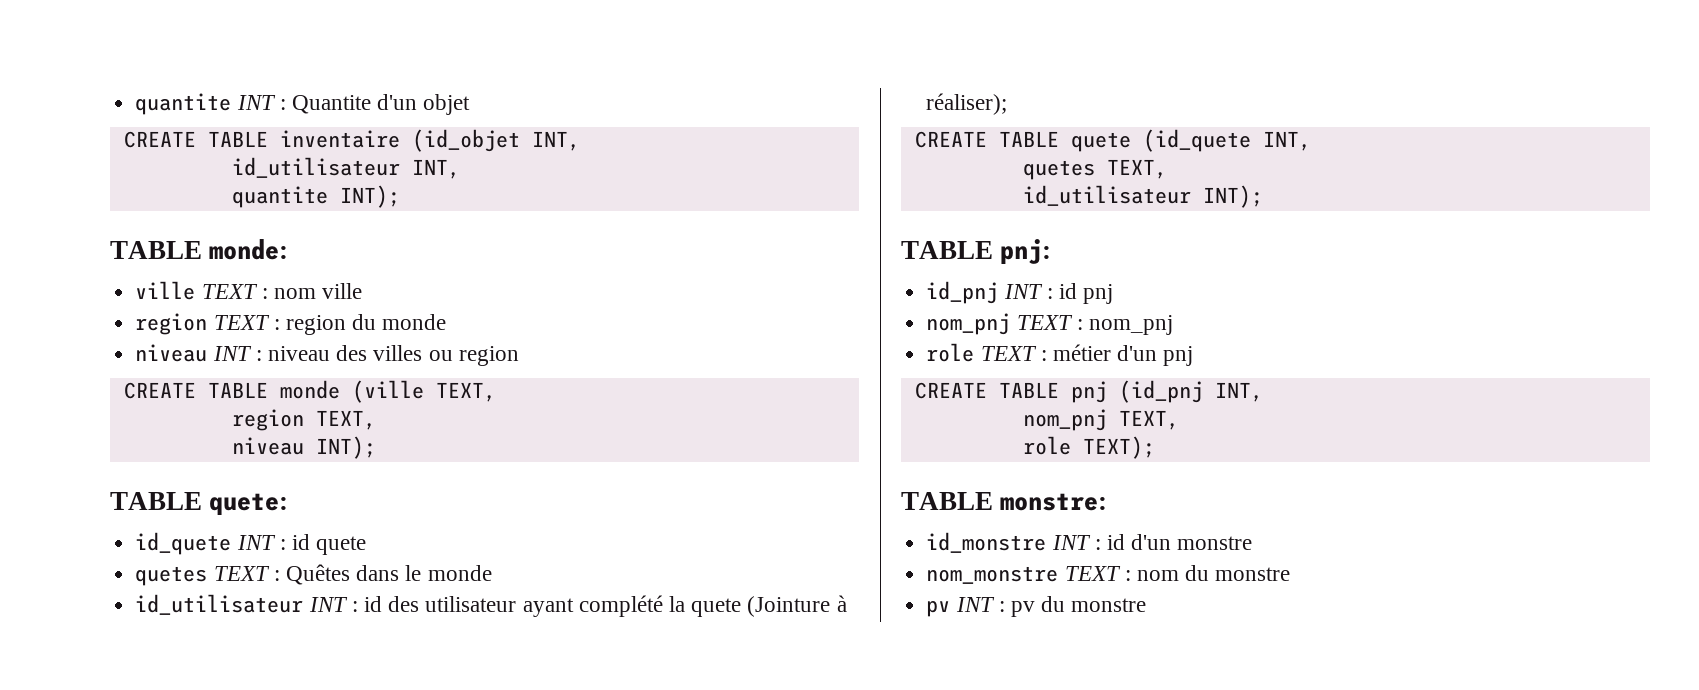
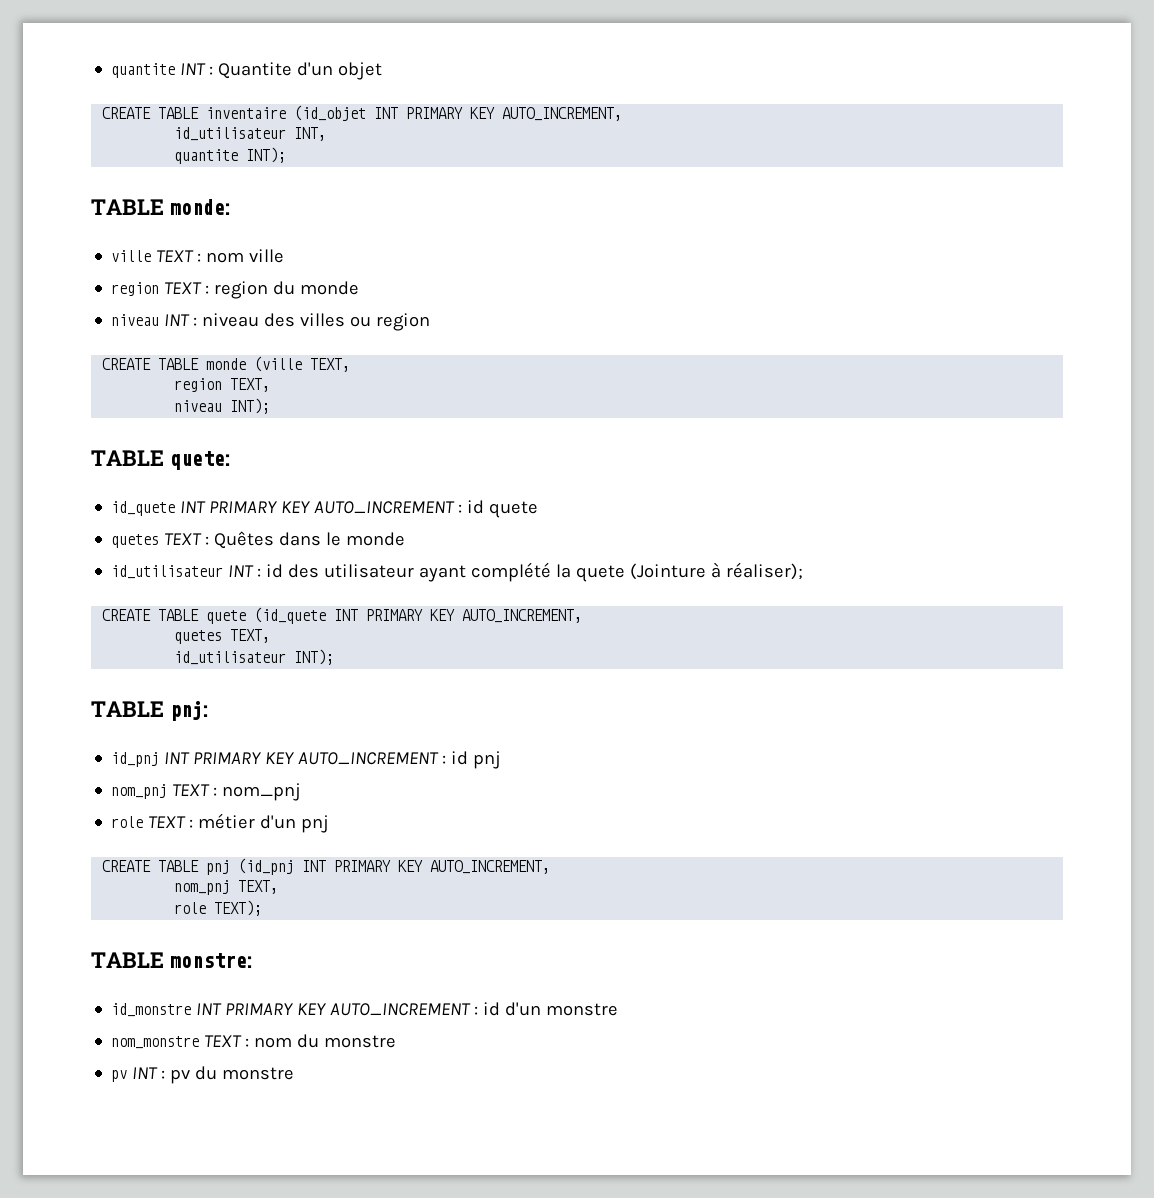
- CREATE TABLE inventaire (id_objet INT,
+ CREATE TABLE inventaire (id_objet INT PRIMARY KEY AUTO_INCREMENT,
- id_quete INT : id quete
+ id_quete INT PRIMARY KEY AUTO_INCREMENT : id quete
- CREATE TABLE quete (id_quete INT,
+ CREATE TABLE quete (id_quete INT PRIMARY KEY AUTO_INCREMENT,
- id_pnj INT : id pnj
+ id_pnj INT PRIMARY KEY AUTO_INCREMENT : id pnj
- CREATE TABLE pnj (id_pnj INT,
+ CREATE TABLE pnj (id_pnj INT PRIMARY KEY AUTO_INCREMENT,
- id_monstre INT : id d'un monstre
+ id_monstre INT PRIMARY KEY AUTO_INCREMENT : id d'un monstre

